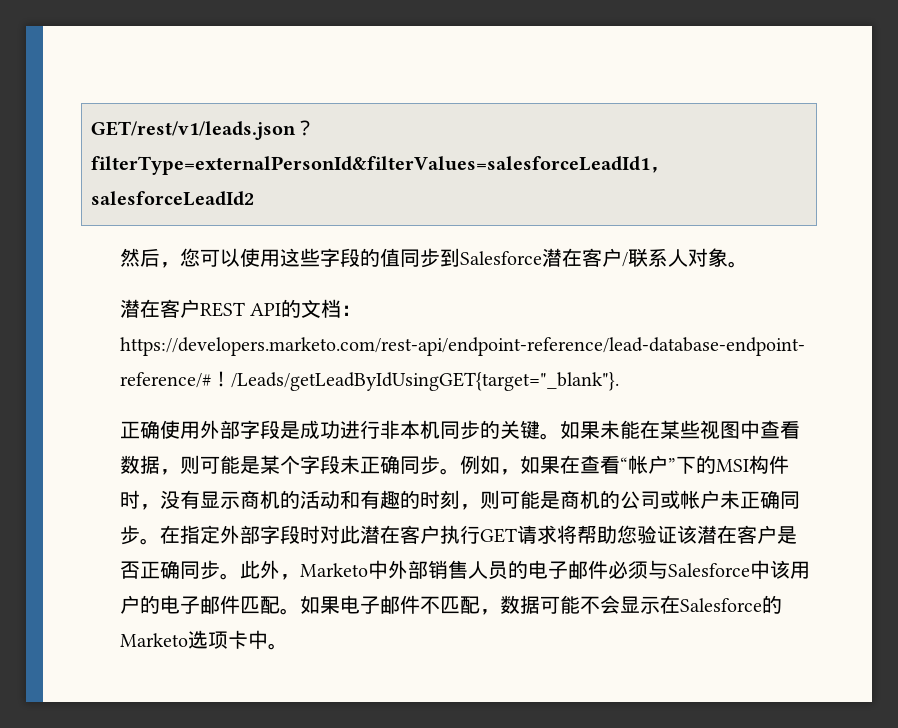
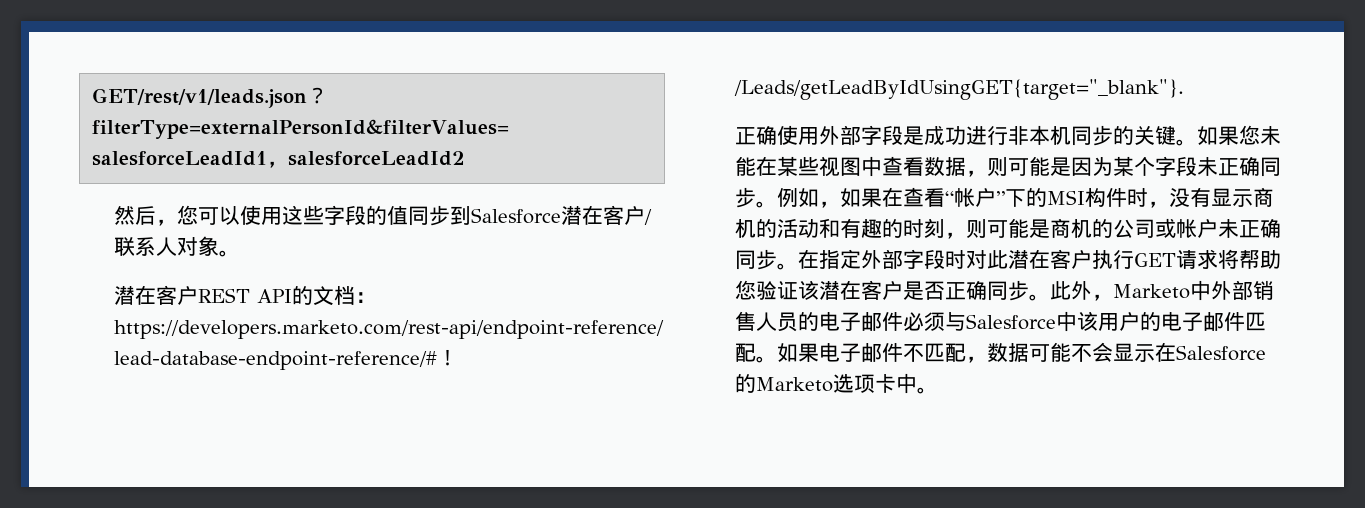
- 如果未能在某些视图中查看数据，则可能是某个字段未正确同步。
+ 如果您未能在某些视图中查看数据，则可能是因为某个字段未正确同步。

